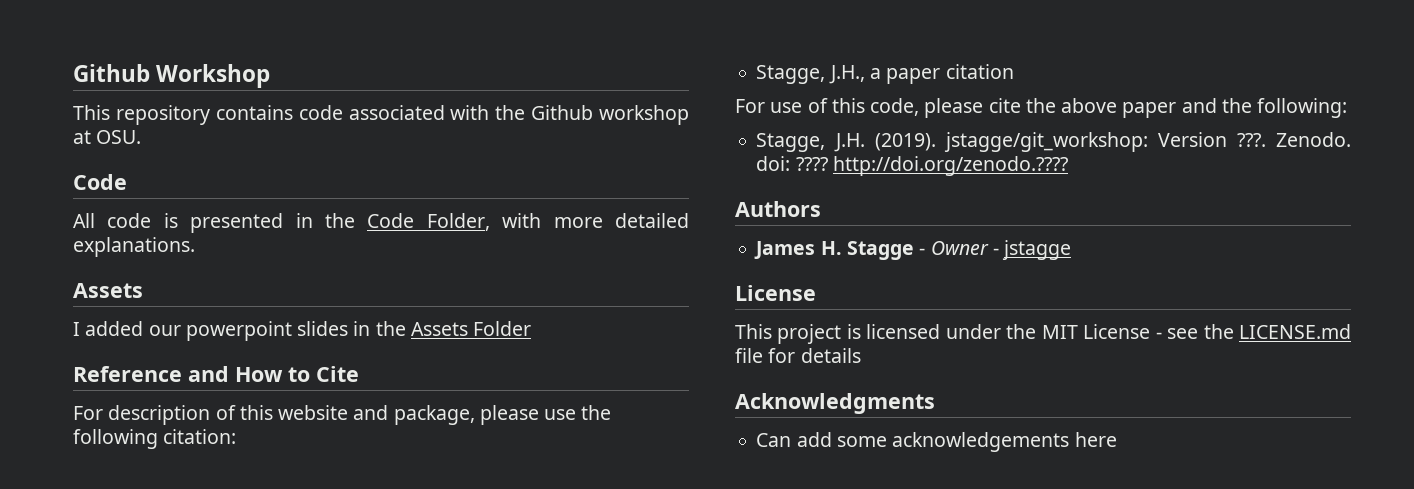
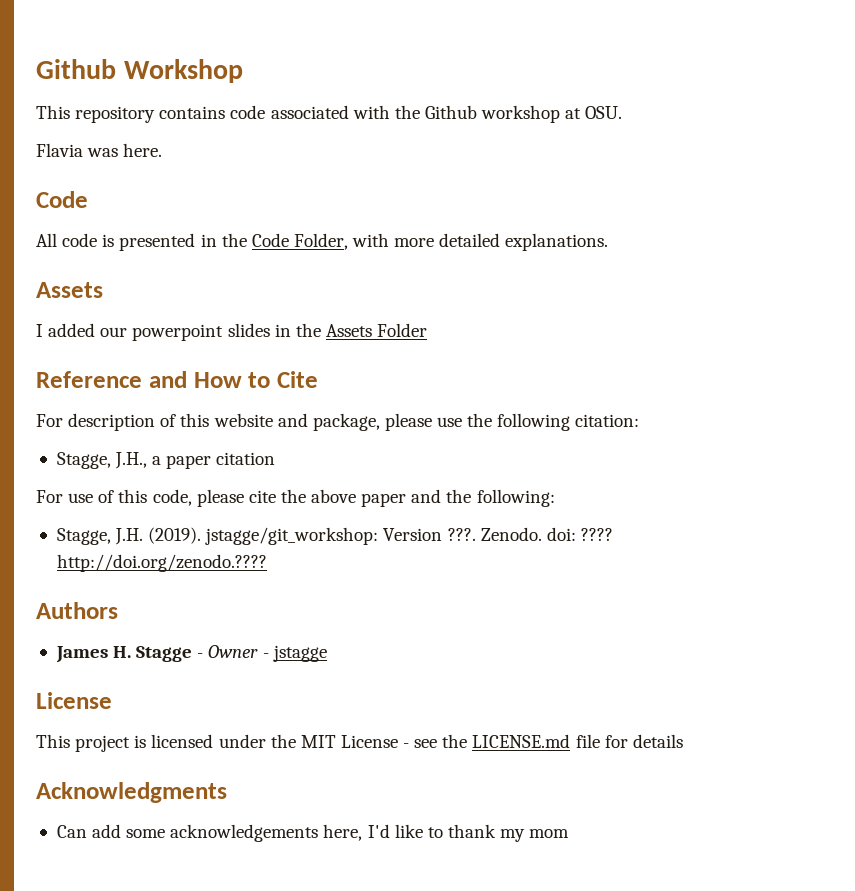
+ Flavia was here.
- Can add some acknowledgements here
+ Can add some acknowledgements here, I'd like to thank my mom

